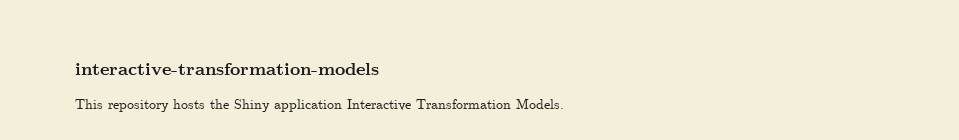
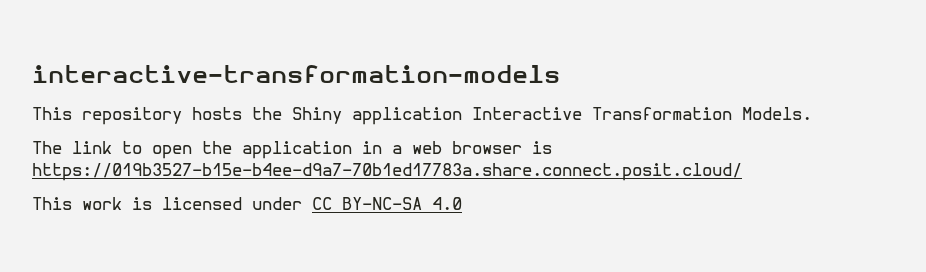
+ The link to open the application in a web browser is https://019b3527-b15e-b4ee-d9a7-70b1ed17783a.share.connect.posit.cloud/
+ This work is licensed under CC BY-NC-SA 4.0

